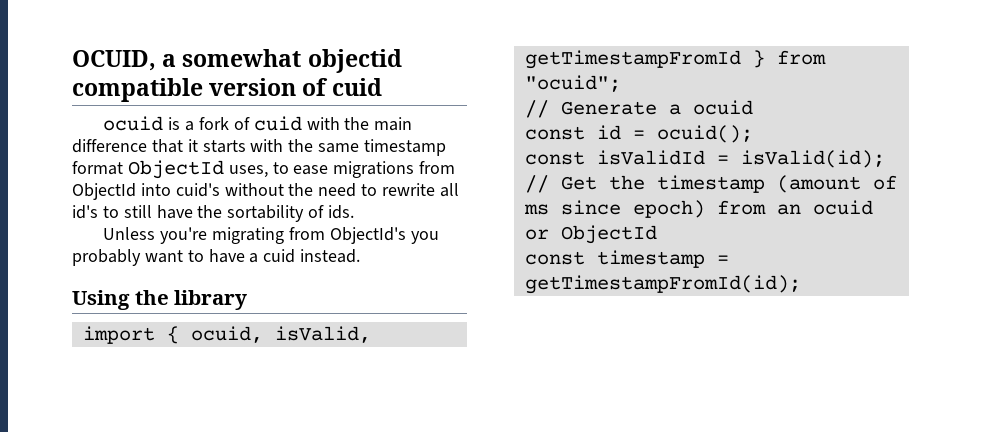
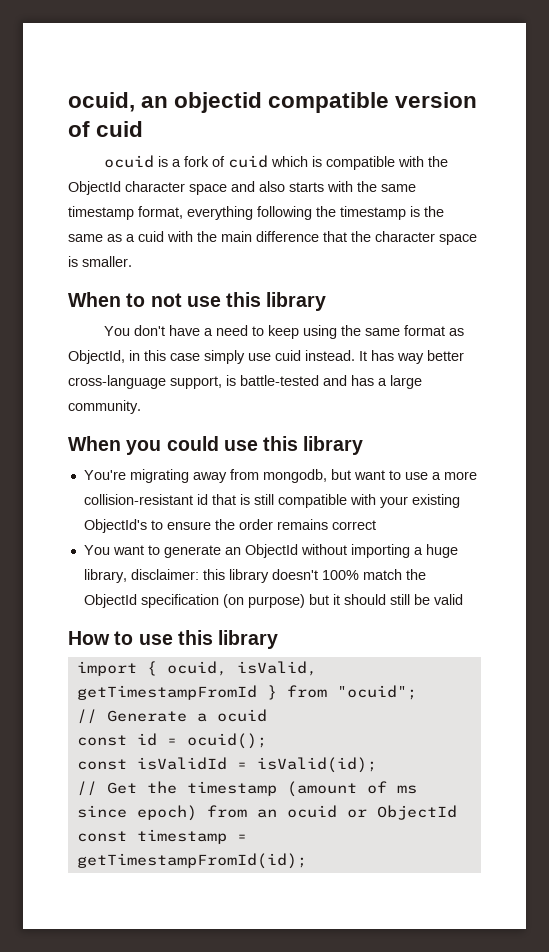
- OCUID, a somewhat objectid compatible version of cuid
+ ocuid, an objectid compatible version of cuid
- ocuid is a fork of cuid with the main difference that it starts with the same timestamp format ObjectId uses, to ease migrations from ObjectId into cuid's without the need to rewrite all id's to still have the sortability of ids.
- Unless you're migrating from ObjectId's you probably want to have a cuid instead.
- Using the library
+ ocuid is a fork of cuid which is compatible with the ObjectId character space and also starts with the same timestamp format, everything following the timestamp is the same as a cuid with the main difference that the character space is smaller.
+ When to not use this library
+ You don't have a need to keep using the same format as ObjectId, in this case simply use cuid instead. It has way better cross-language support, is battle-tested and has a large community.
+ When you could use this library
+ You're migrating away from mongodb, but want to use a more collision-resistant id that is still compatible with your existing ObjectId's to ensure the order remains correct
+ You want to generate an ObjectId without importing a huge library, disclaimer: this library doesn't 100% match the ObjectId specification (on purpose) but it should still be valid
+ How to use this library

